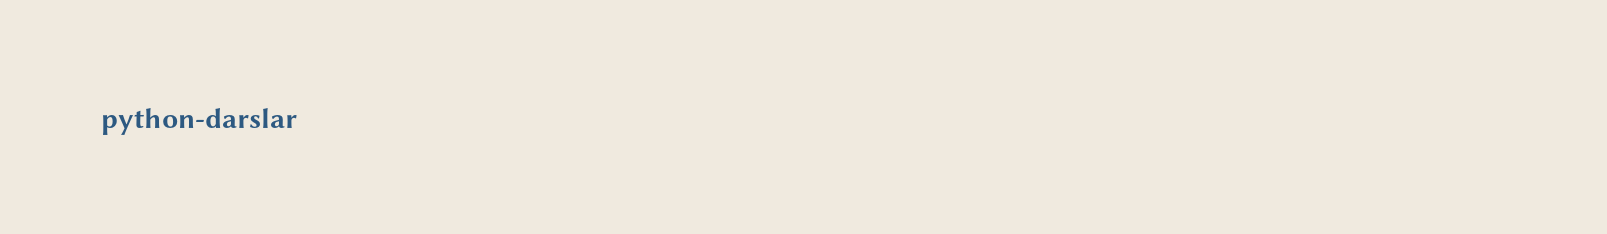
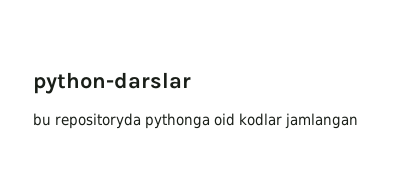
+ bu repositoryda pythonga oid kodlar jamlangan

